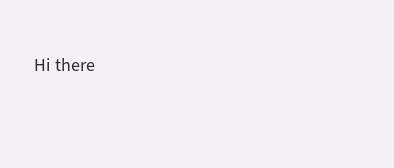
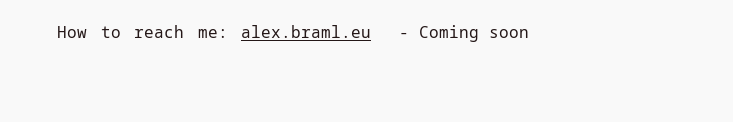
- Hi there
+ How to reach me: alex.braml.eu - Coming soon

